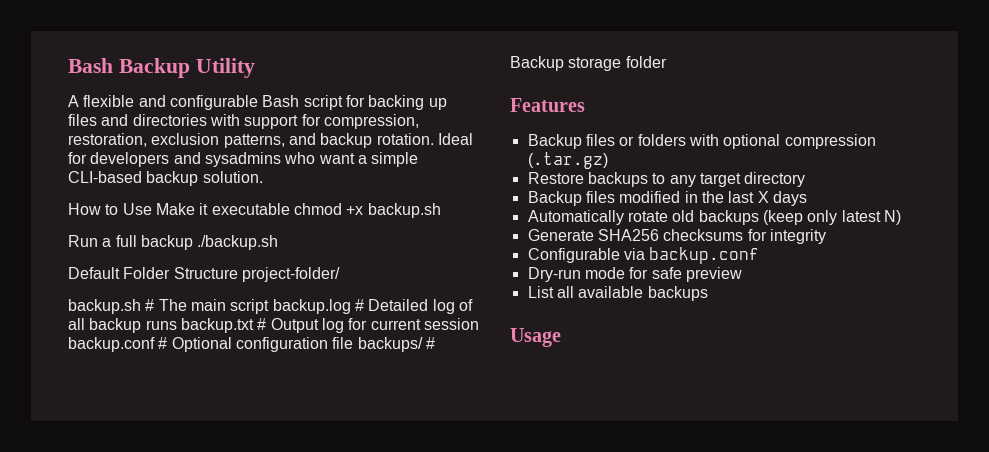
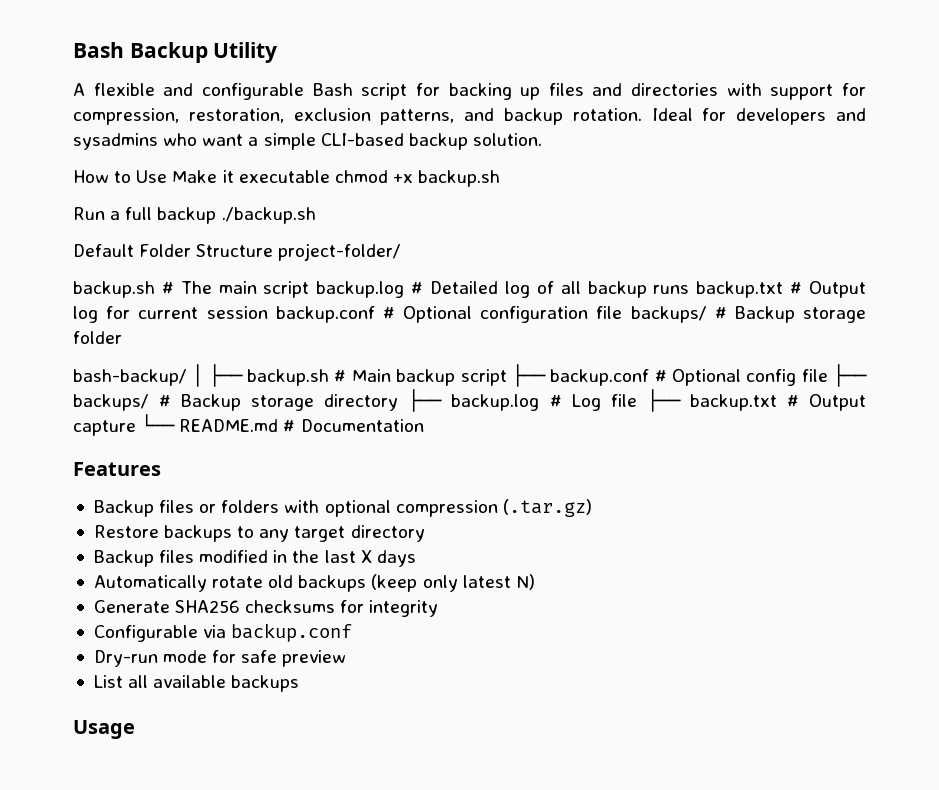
+ bash-backup/ │ ├── backup.sh # Main backup script ├── backup.conf # Optional config file ├── backups/ # Backup storage directory ├── backup.log # Log file ├── backup.txt # Output capture └── README.md # Documentation

